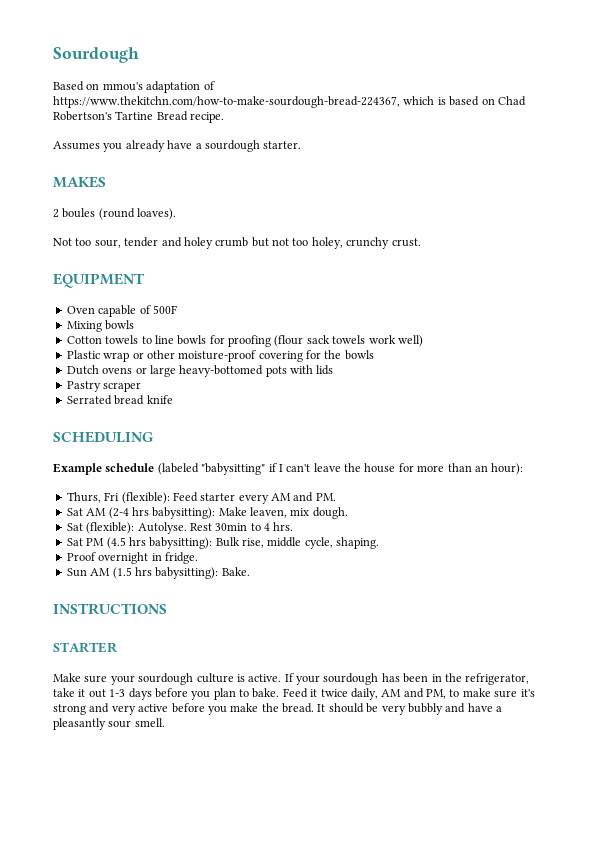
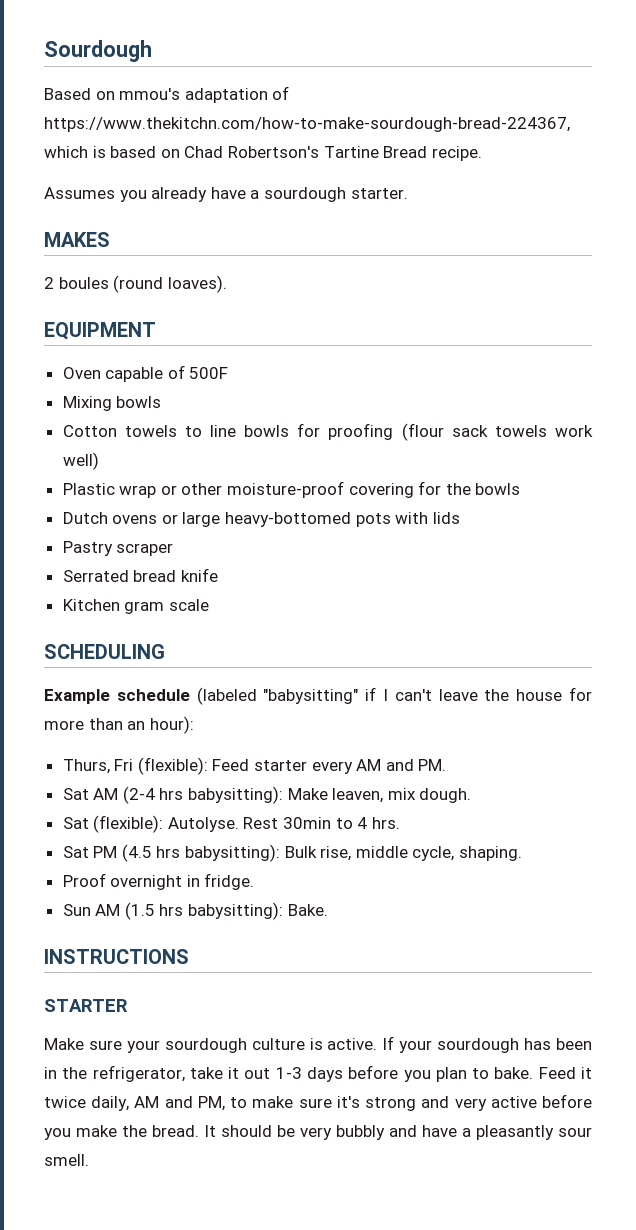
- Not too sour, tender and holey crumb but not too holey, crunchy crust.
+ Kitchen gram scale

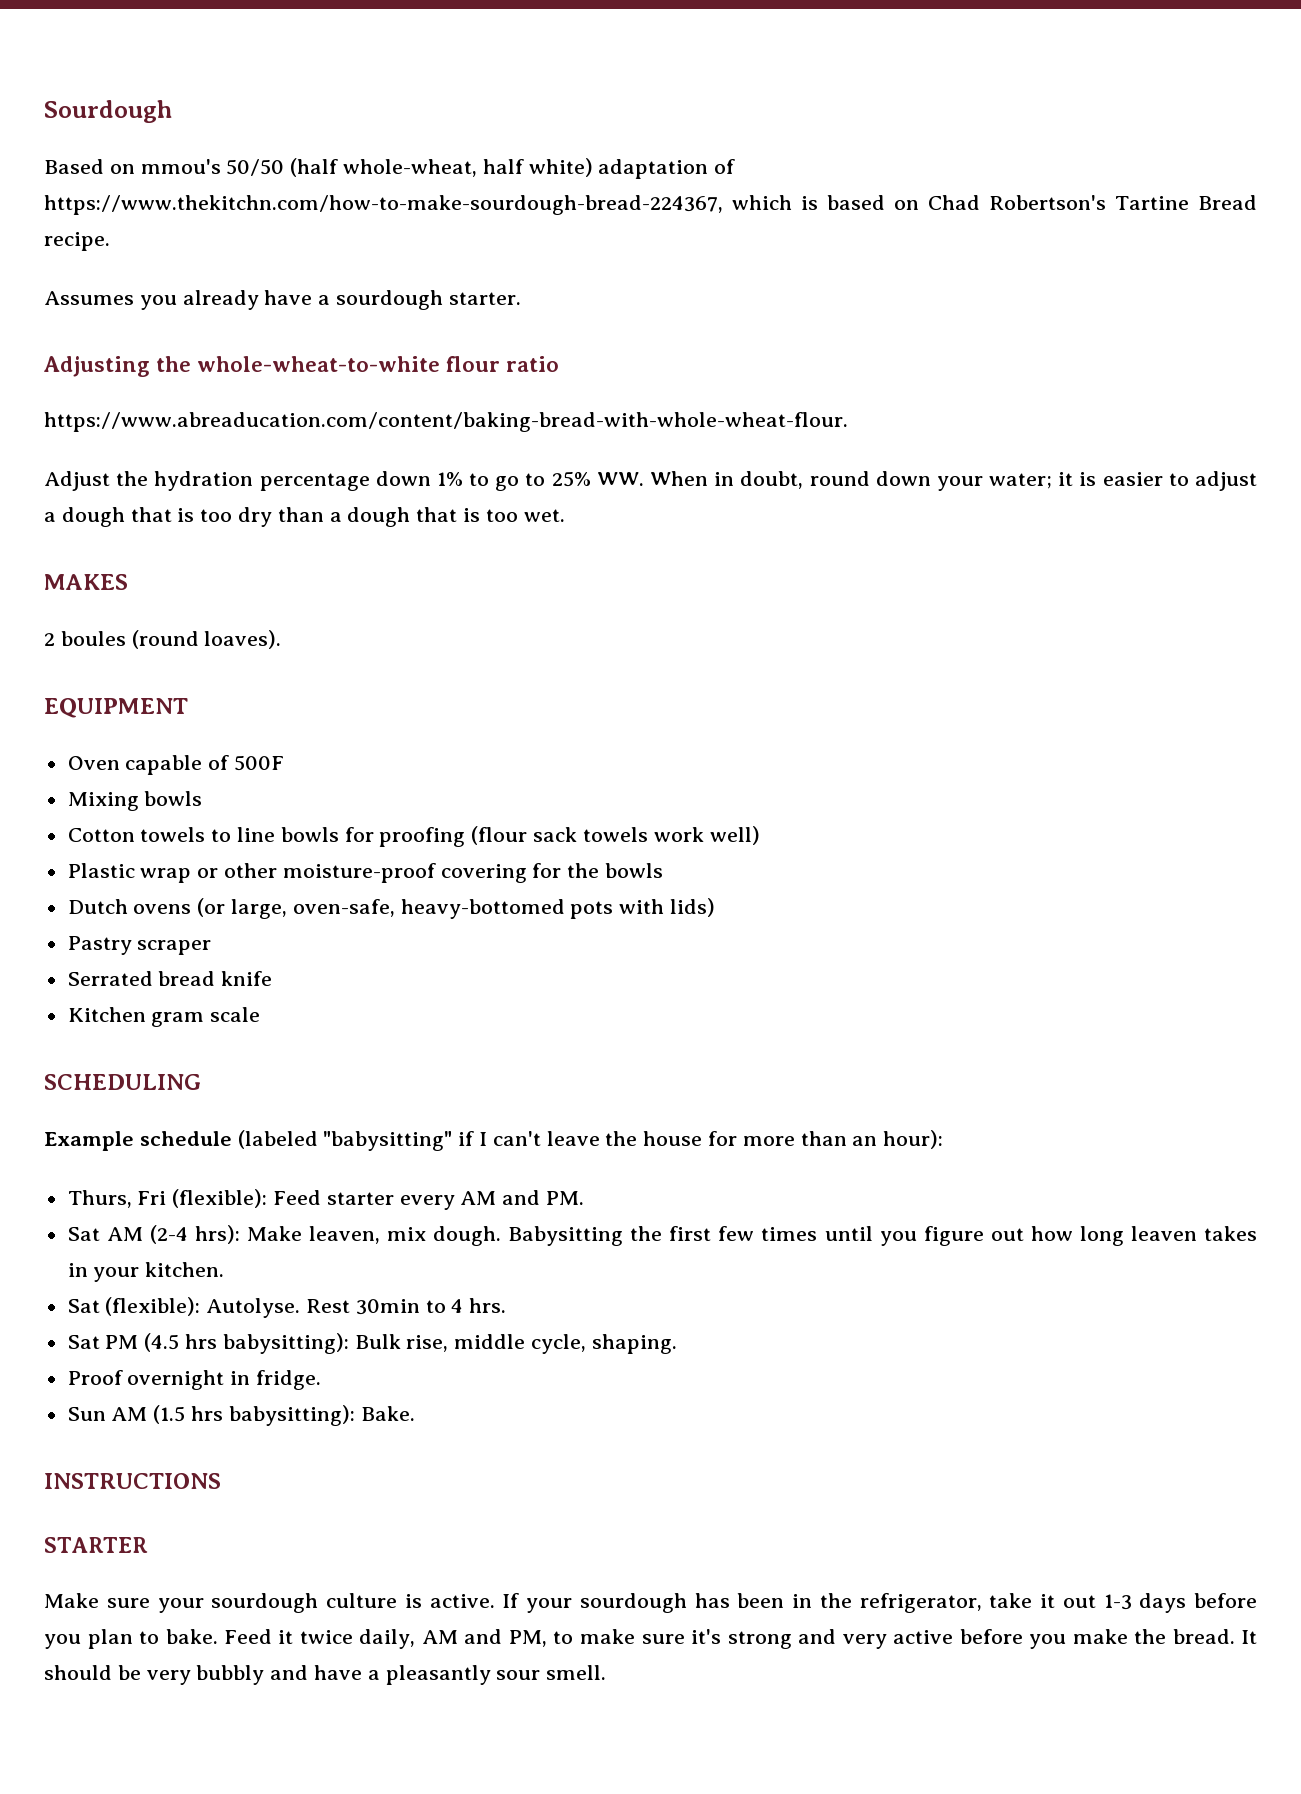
- Based on mmou's adaptation of https://www.thekitchn.com/how-to-make-sourdough-bread-224367, which is based on Chad Robertson's Tartine Bread recipe.
+ Based on mmou's 50/50 (half whole-wheat, half white) adaptation of https://www.thekitchn.com/how-to-make-sourdough-bread-224367, which is based on Chad Robertson's Tartine Bread recipe.
+ Adjusting the whole-wheat-to-white flour ratio
+ https://www.abreaducation.com/content/baking-bread-with-whole-wheat-flour.
+ Adjust the hydration percentage down 1% to go to 25% WW. When in doubt, round down your water; it is easier to adjust a dough that is too dry than a dough that is too wet.
- Dutch ovens or large heavy-bottomed pots with lids
+ Dutch ovens (or large, oven-safe, heavy-bottomed pots with lids)
- Sat AM (2-4 hrs babysitting): Make leaven, mix dough.
+ Sat AM (2-4 hrs): Make leaven, mix dough. Babysitting the first few times until you figure out how long leaven takes in your kitchen.

